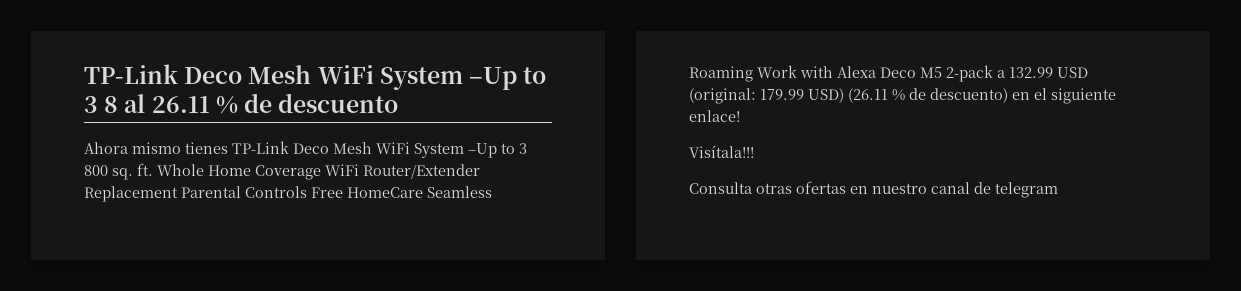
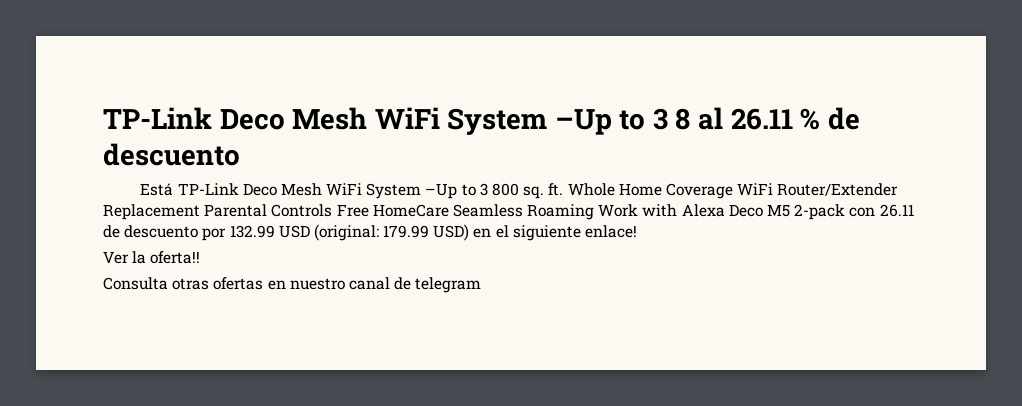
- Ahora mismo tienes TP-Link Deco Mesh WiFi System –Up to 3 800 sq. ft.
+ Está TP-Link Deco Mesh WiFi System –Up to 3 800 sq. ft.
- Whole Home Coverage WiFi Router/Extender Replacement Parental Controls Free HomeCare Seamless Roaming Work with Alexa Deco M5 2-pack a 132.99 USD (original: 179.99 USD) (26.11 % de descuento) en el siguiente enlace!
+ Whole Home Coverage WiFi Router/Extender Replacement Parental Controls Free HomeCare Seamless Roaming Work with Alexa Deco M5 2-pack con 26.11 de descuento por 132.99 USD (original: 179.99 USD) en el siguiente enlace!
- Visítala!!!
+ Ver la oferta!!

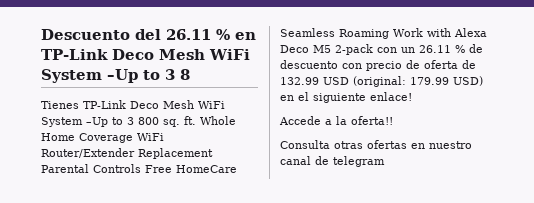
- TP-Link Deco Mesh WiFi System –Up to 3 8 al 26.11 % de descuento
- Está TP-Link Deco Mesh WiFi System –Up to 3 800 sq. ft.
+ Descuento del 26.11 % en TP-Link Deco Mesh WiFi System –Up to 3 8
+ Tienes TP-Link Deco Mesh WiFi System –Up to 3 800 sq. ft.
- Whole Home Coverage WiFi Router/Extender Replacement Parental Controls Free HomeCare Seamless Roaming Work with Alexa Deco M5 2-pack con 26.11 de descuento por 132.99 USD (original: 179.99 USD) en el siguiente enlace!
+ Whole Home Coverage WiFi Router/Extender Replacement Parental Controls Free HomeCare Seamless Roaming Work with Alexa Deco M5 2-pack con un 26.11 % de descuento con precio de oferta de 132.99 USD (original: 179.99 USD) en el siguiente enlace!
- Ver la oferta!!
+ Accede a la oferta!!

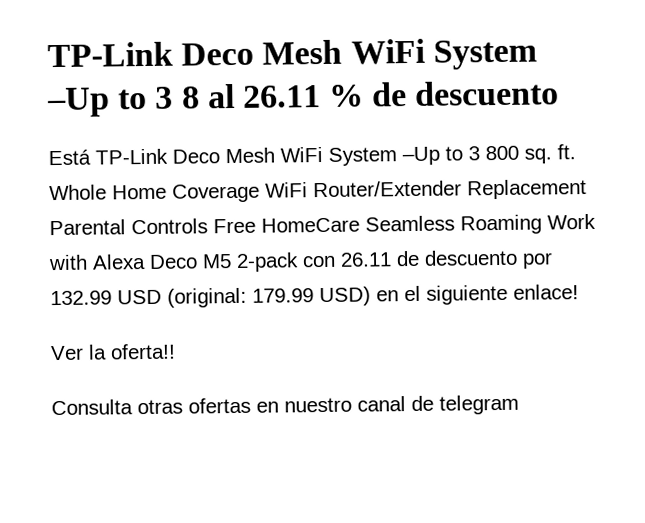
- Descuento del 26.11 % en TP-Link Deco Mesh WiFi System –Up to 3 8
- Tienes TP-Link Deco Mesh WiFi System –Up to 3 800 sq. ft.
+ TP-Link Deco Mesh WiFi System –Up to 3 8 al 26.11 % de descuento
+ Está TP-Link Deco Mesh WiFi System –Up to 3 800 sq. ft.
- Whole Home Coverage WiFi Router/Extender Replacement Parental Controls Free HomeCare Seamless Roaming Work with Alexa Deco M5 2-pack con un 26.11 % de descuento con precio de oferta de 132.99 USD (original: 179.99 USD) en el siguiente enlace!
+ Whole Home Coverage WiFi Router/Extender Replacement Parental Controls Free HomeCare Seamless Roaming Work with Alexa Deco M5 2-pack con 26.11 de descuento por 132.99 USD (original: 179.99 USD) en el siguiente enlace!
- Accede a la oferta!!
+ Ver la oferta!!

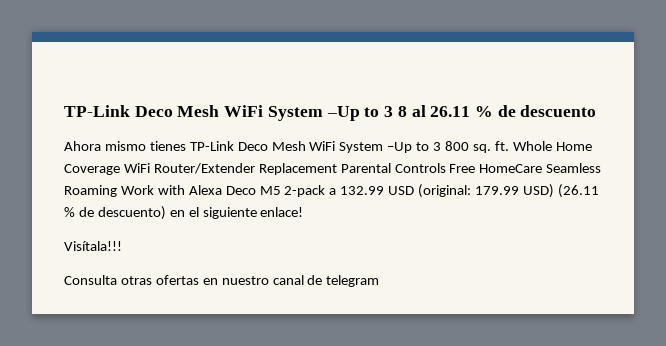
- Está TP-Link Deco Mesh WiFi System –Up to 3 800 sq. ft.
+ Ahora mismo tienes TP-Link Deco Mesh WiFi System –Up to 3 800 sq. ft.
- Whole Home Coverage WiFi Router/Extender Replacement Parental Controls Free HomeCare Seamless Roaming Work with Alexa Deco M5 2-pack con 26.11 de descuento por 132.99 USD (original: 179.99 USD) en el siguiente enlace!
+ Whole Home Coverage WiFi Router/Extender Replacement Parental Controls Free HomeCare Seamless Roaming Work with Alexa Deco M5 2-pack a 132.99 USD (original: 179.99 USD) (26.11 % de descuento) en el siguiente enlace!
- Ver la oferta!!
+ Visítala!!!

